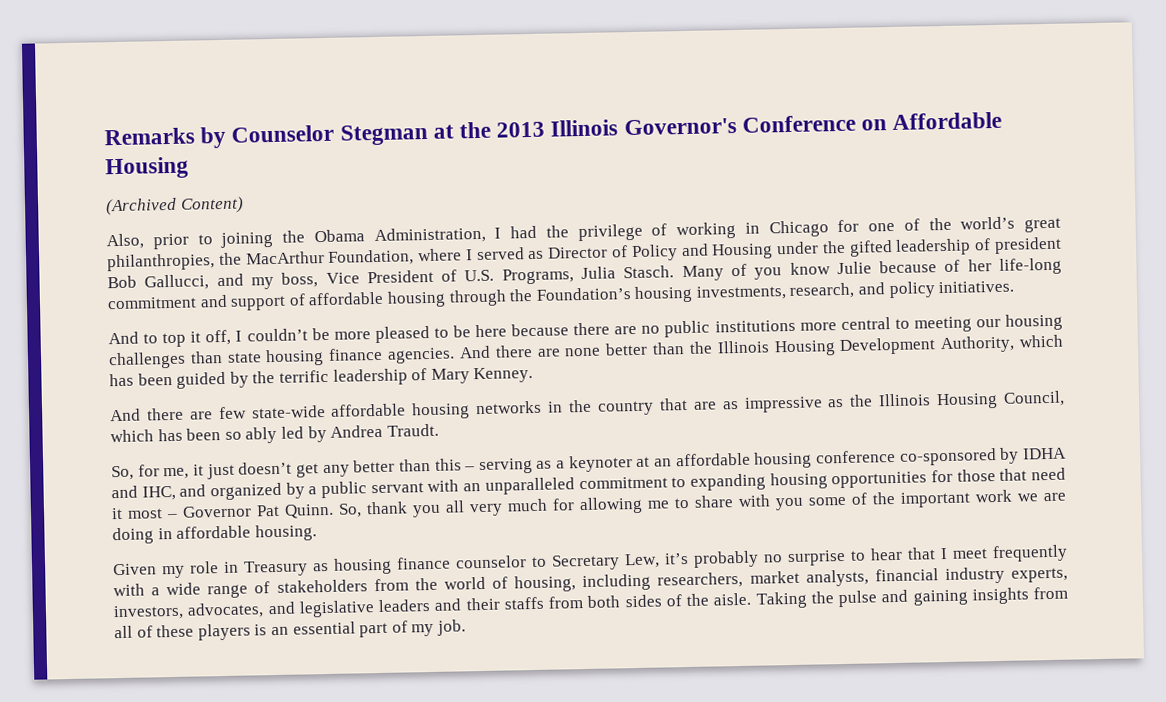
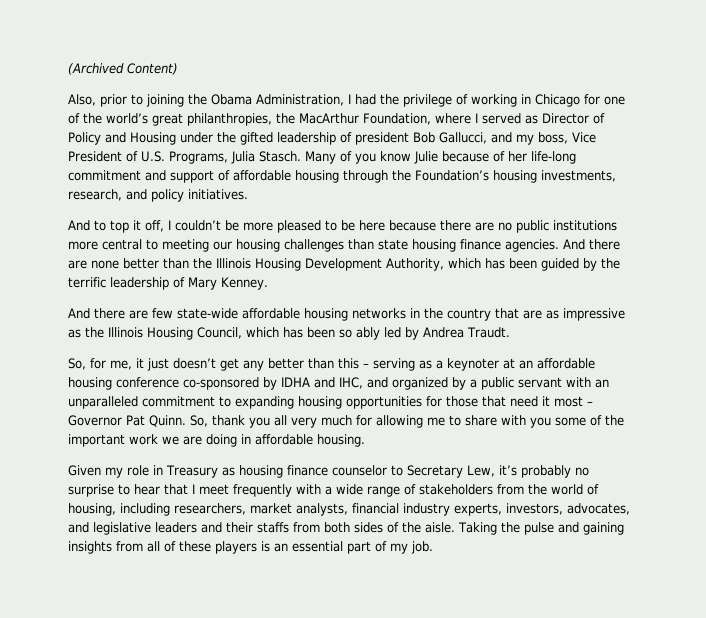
- Remarks by Counselor Stegman at the 2013 Illinois Governor's Conference on Affordable Housing

